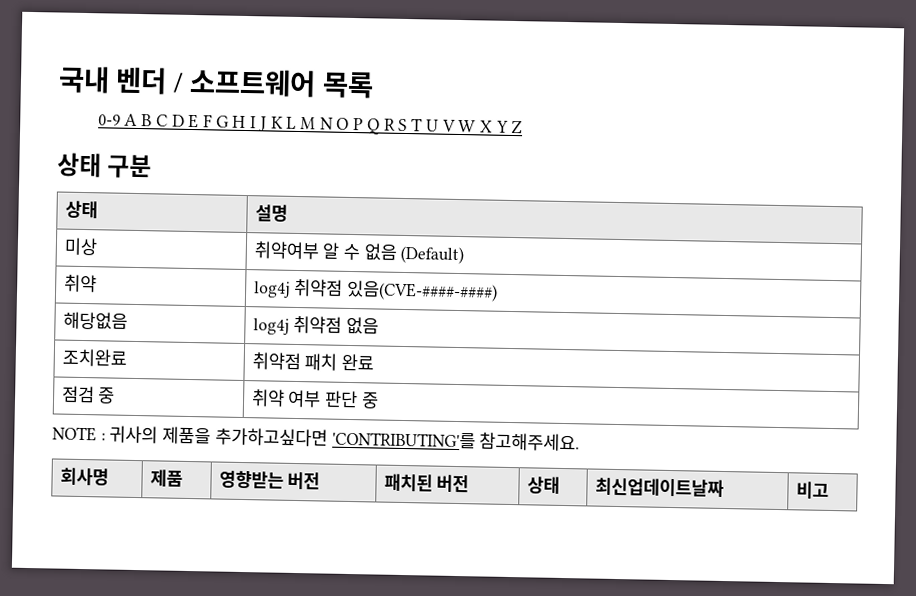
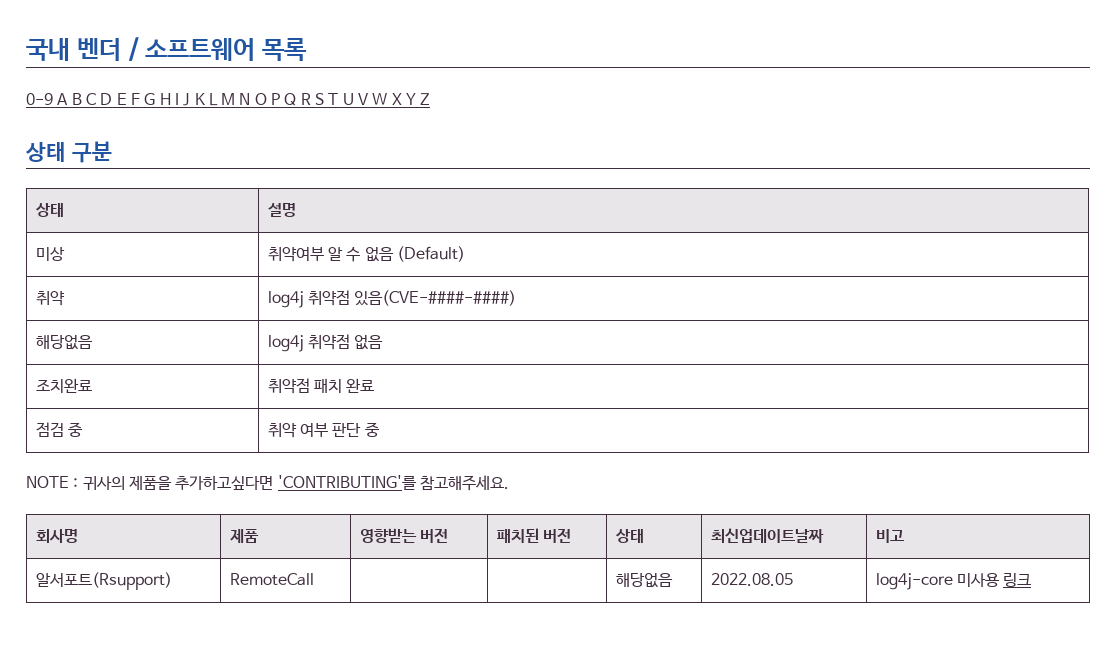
+ 알서포트(Rsupport) | RemoteCall | | | 해당없음 | 2022.08.05 | log4j-core 미사용 링크

